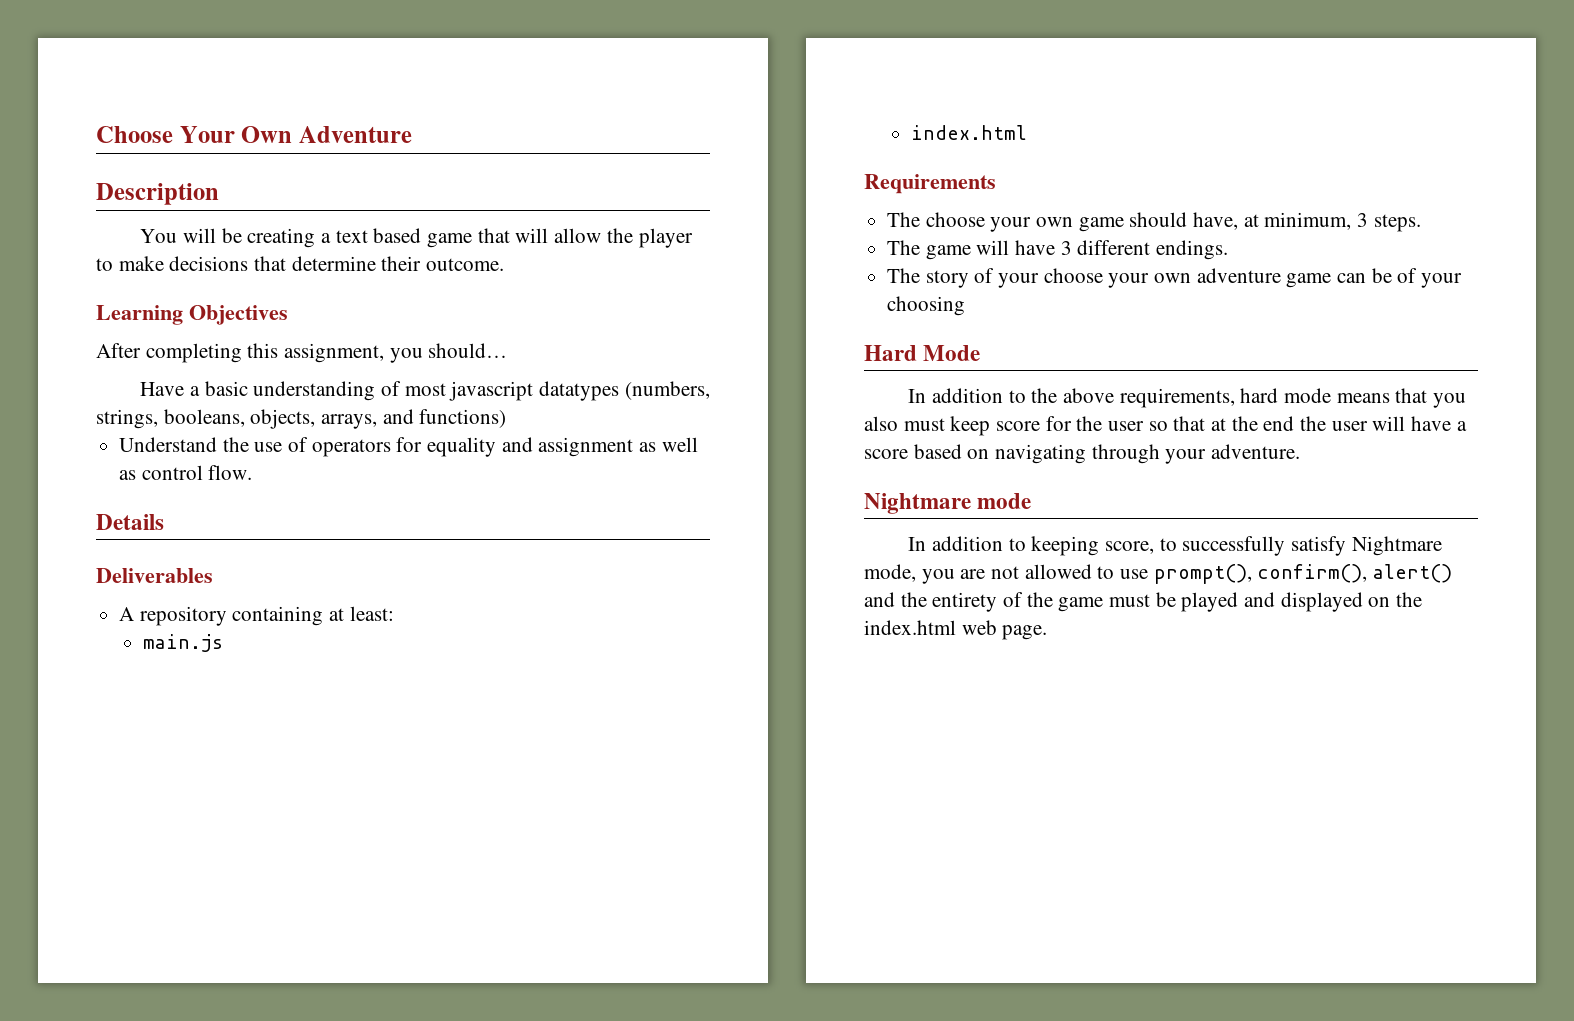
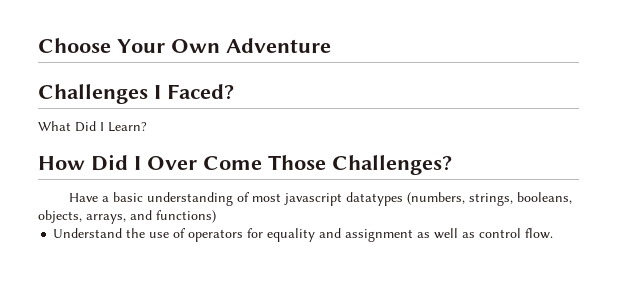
- Description
- You will be creating a text based game that will allow the player to make decisions that determine their outcome.
- Learning Objectives
- After completing this assignment, you should…
+ Challenges I Faced?
+ What Did I Learn?
+ How Did I Over Come Those Challenges?
- Details
- Deliverables
- A repository containing at least:
- main.js
- index.html
- Requirements
- The choose your own game should have, at minimum, 3 steps.
- The game will have 3 different endings.
- The story of your choose your own adventure game can be of your choosing
- Hard Mode
- In addition to the above requirements, hard mode means that you also must keep score for the user so that at the end the user will have a score based on navigating through your adventure.
- Nightmare mode
- In addition to keeping score, to successfully satisfy Nightmare mode, you are not allowed to use prompt(), confirm(), alert() and the entirety of the game must be played and displayed on the index.html web page.

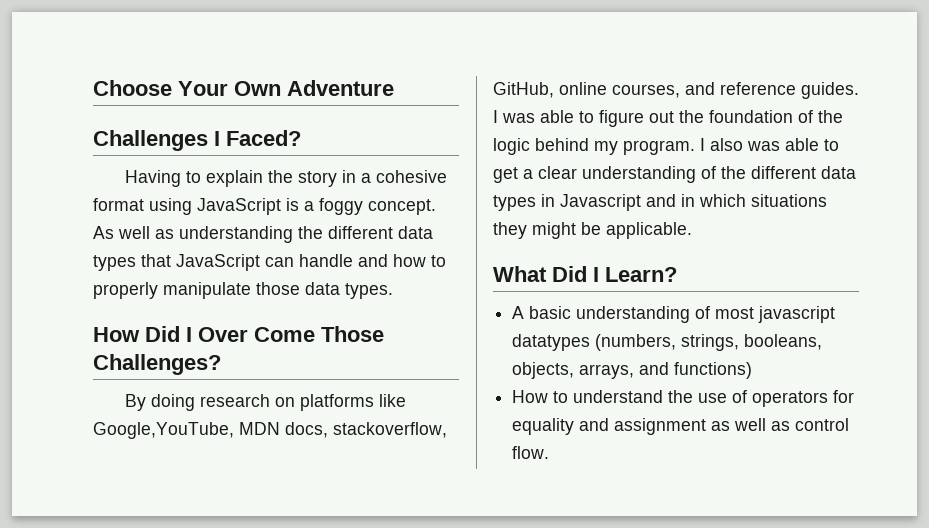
- What Did I Learn?
+ Having to explain the story in a cohesive format using JavaScript is a foggy concept. As well as understanding the different data types that JavaScript can handle and how to properly manipulate those data types.
- Have a basic understanding of most javascript datatypes (numbers, strings, booleans, objects, arrays, and functions)
+ By doing research on platforms like Google,YouTube, MDN docs, stackoverflow, GitHub, online courses, and reference guides. I was able to figure out the foundation of the logic behind my program. I also was able to get a clear understanding of the different data types in Javascript and in which situations they might be applicable.
+ What Did I Learn?
+ A basic understanding of most javascript datatypes (numbers, strings, booleans, objects, arrays, and functions)
- Understand the use of operators for equality and assignment as well as control flow.
+ How to understand the use of operators for equality and assignment as well as control flow.

